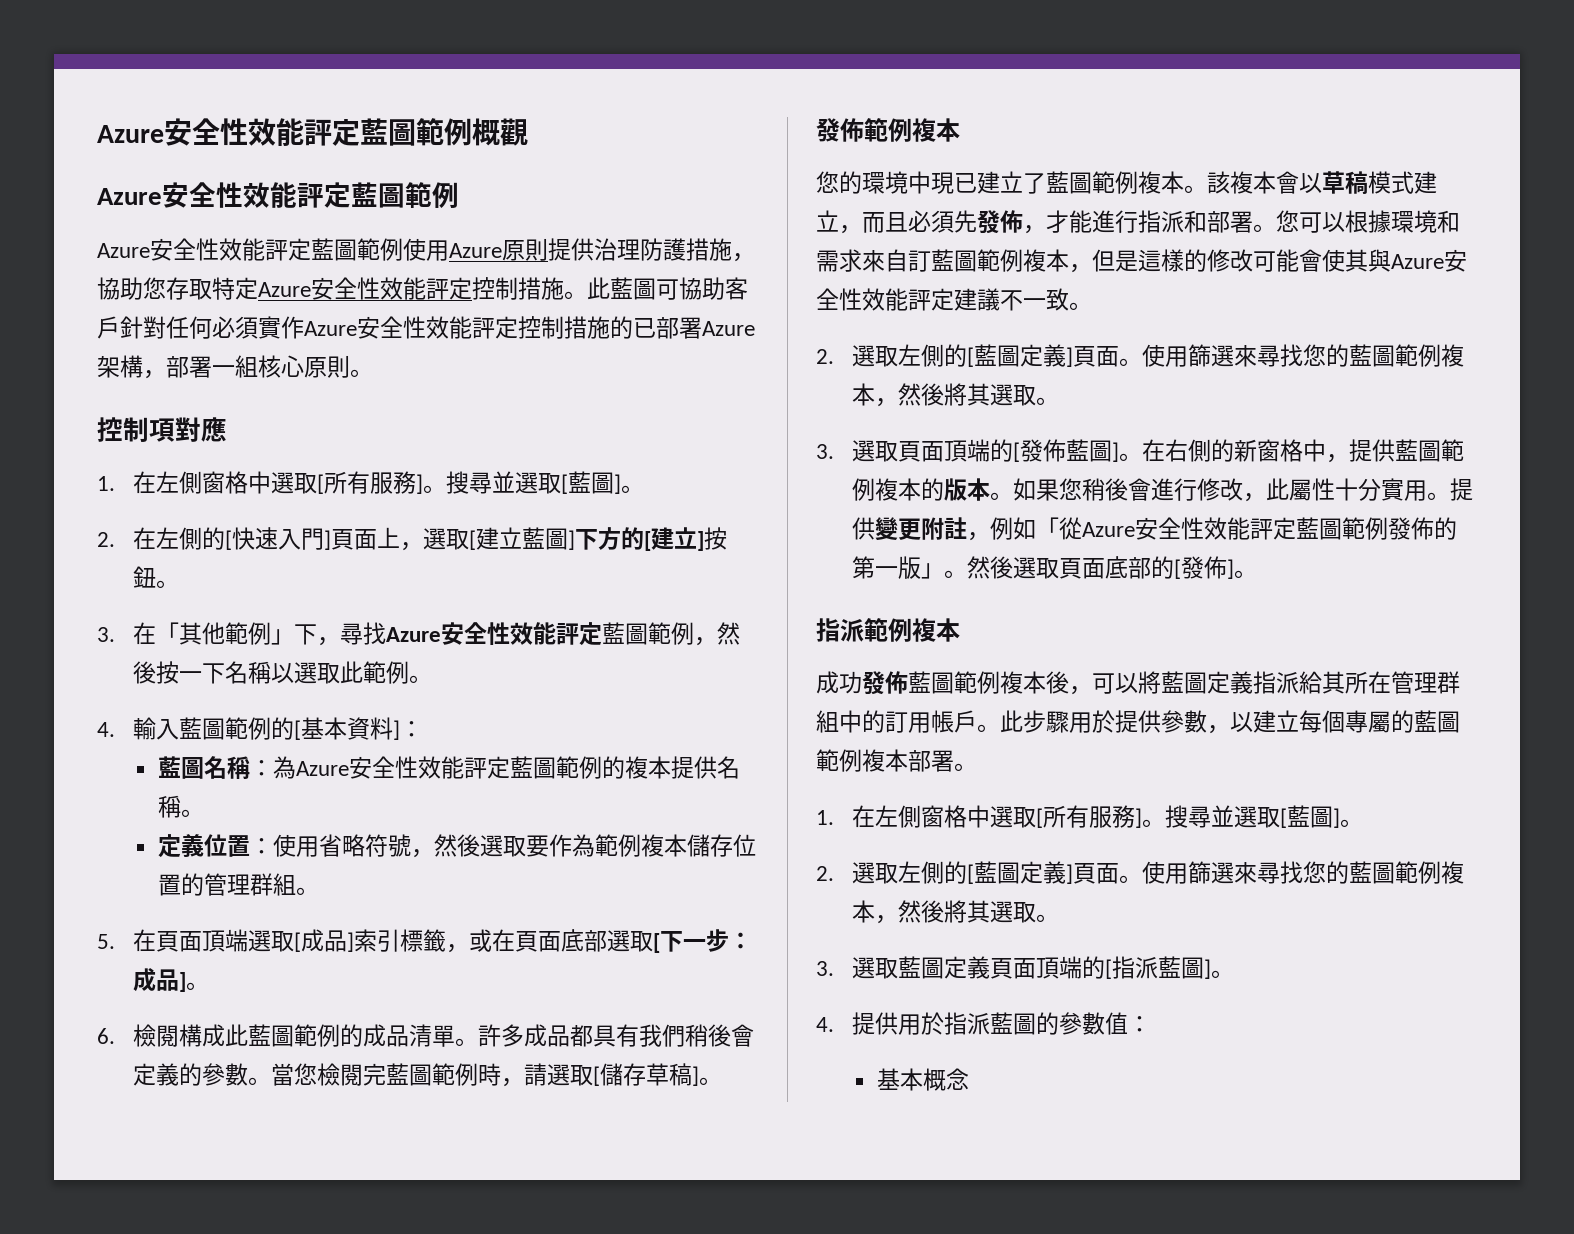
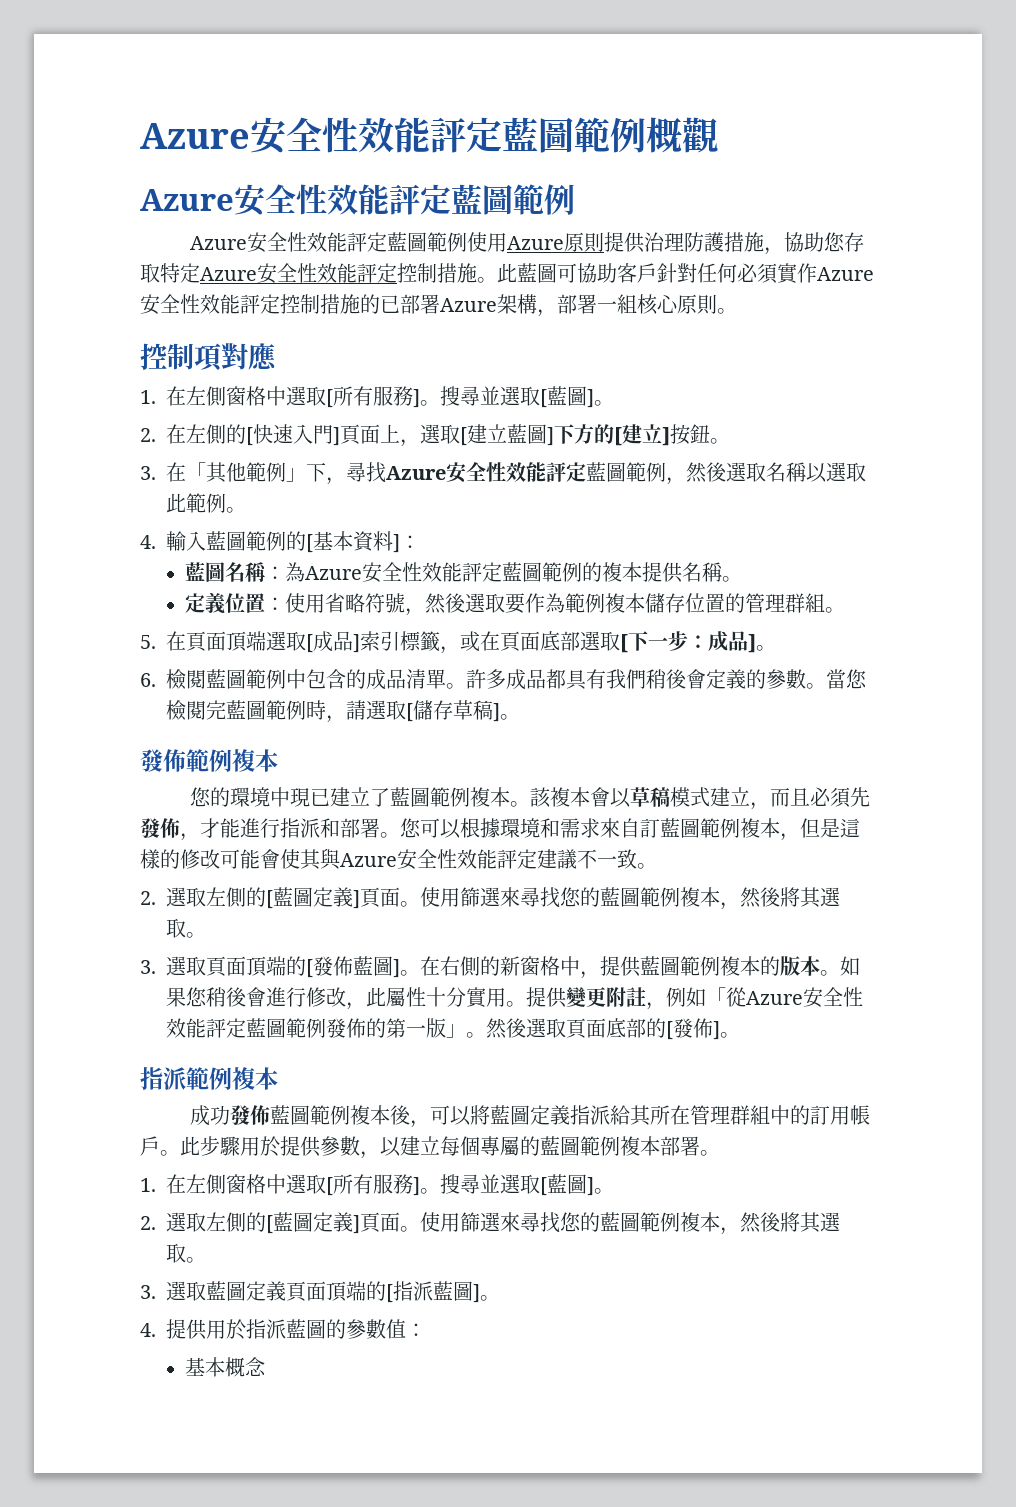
- 3.在「其他範例」下，尋找Azure安全性效能評定藍圖範例，然後按一下名稱以選取此範例。
+ 3.在「其他範例」下，尋找Azure安全性效能評定藍圖範例，然後選取名稱以選取此範例。
- 6.檢閱構成此藍圖範例的成品清單。
+ 6.檢閱藍圖範例中包含的成品清單。

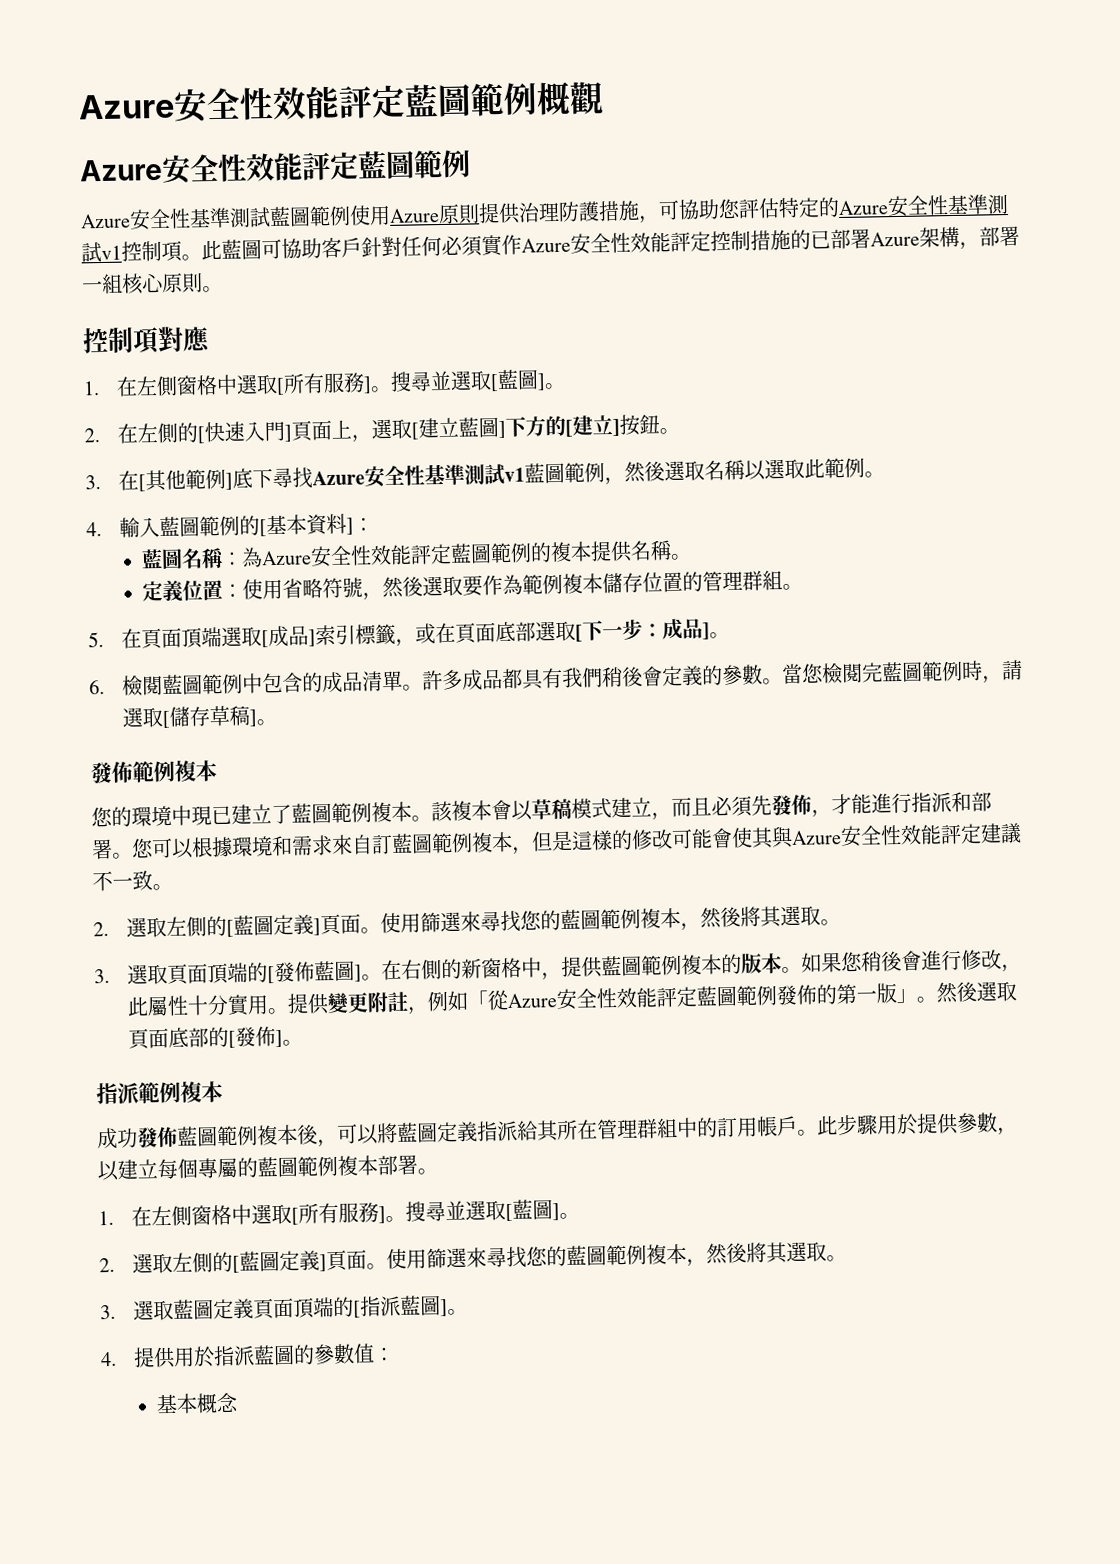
- Azure安全性效能評定藍圖範例使用Azure原則提供治理防護措施，協助您存取特定Azure安全性效能評定控制措施。
+ Azure安全性基準測試藍圖範例使用Azure原則提供治理防護措施，可協助您評估特定的Azure安全性基準測試v1控制項。
- 3.在「其他範例」下，尋找Azure安全性效能評定藍圖範例，然後選取名稱以選取此範例。
+ 3.在[其他範例]底下尋找Azure安全性基準測試v1藍圖範例，然後選取名稱以選取此範例。

